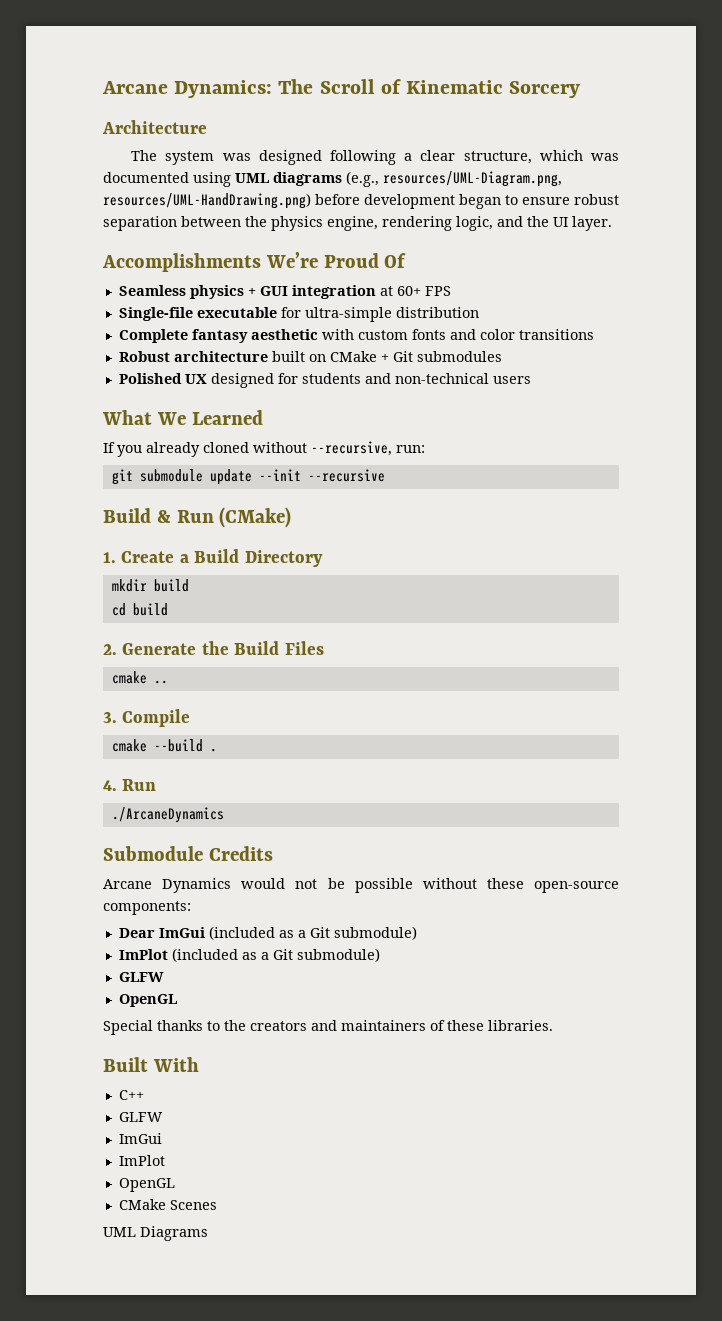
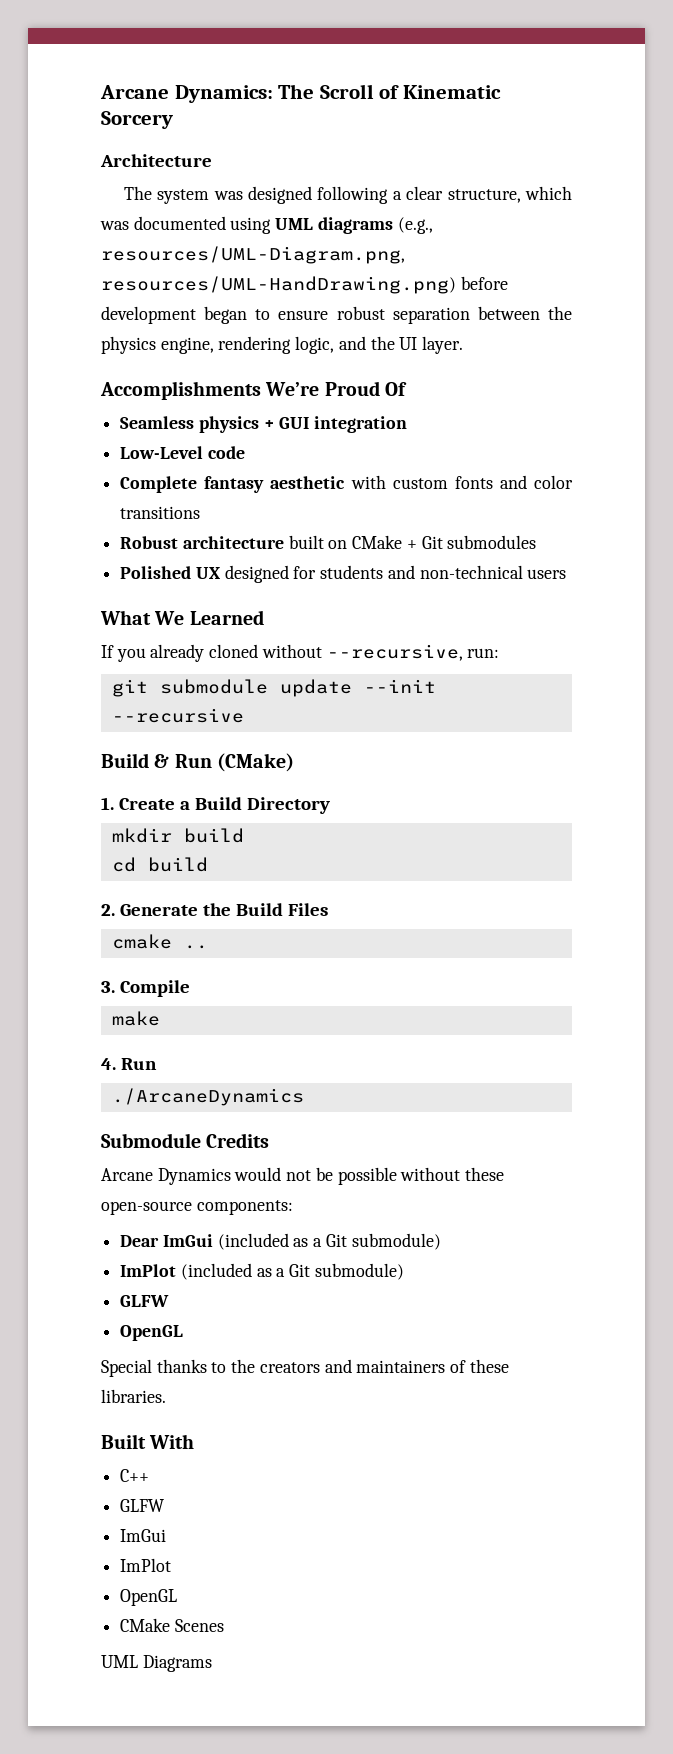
- Seamless physics + GUI integration at 60+ FPS
- Single-file executable for ultra-simple distribution
+ Seamless physics + GUI integration
+ Low-Level code
- cmake --build .
+ make

